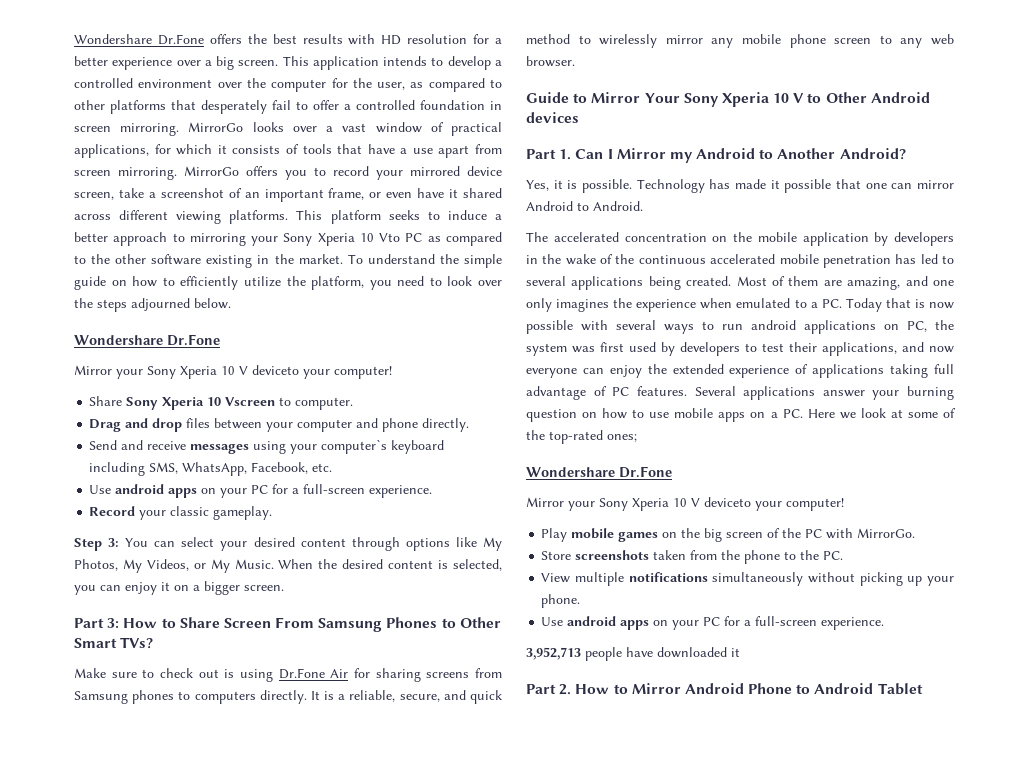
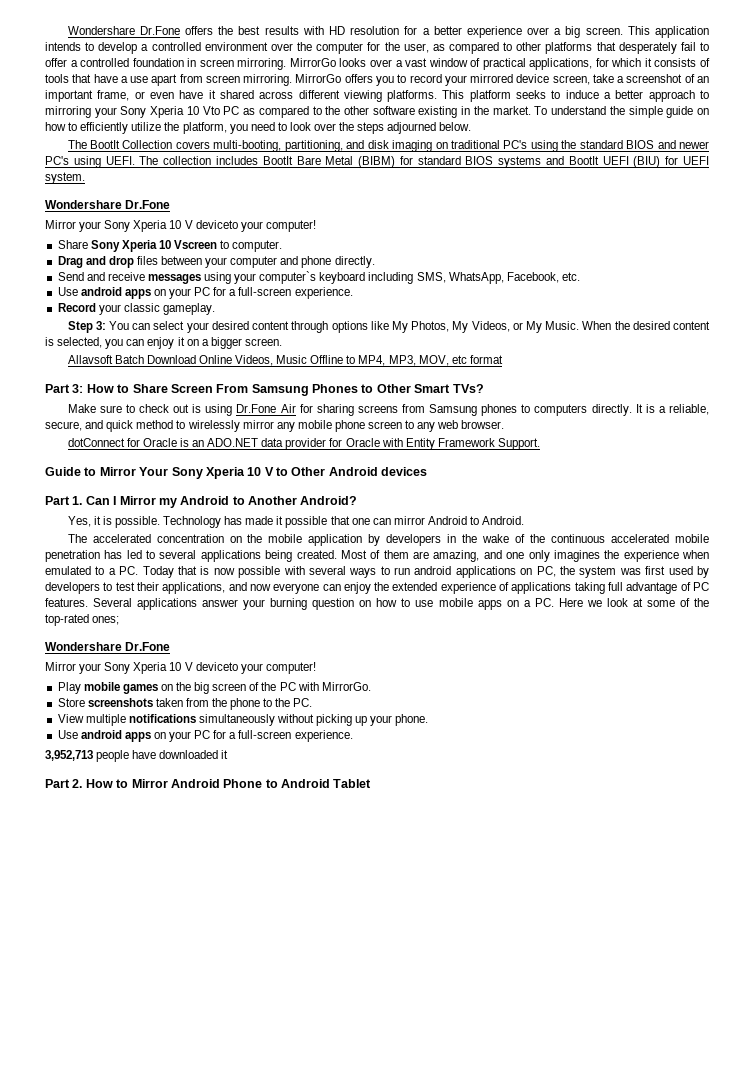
+ The BootIt Collection covers multi-booting, partitioning, and disk imaging on traditional PC's using the standard BIOS and newer PC's using UEFI. The collection includes BootIt Bare Metal (BIBM) for standard BIOS systems and BootIt UEFI (BIU) for UEFI system.
+ Allavsoft Batch Download Online Videos, Music Offline to MP4, MP3, MOV, etc format
+ dotConnect for Oracle is an ADO.NET data provider for Oracle with Entity Framework Support.

